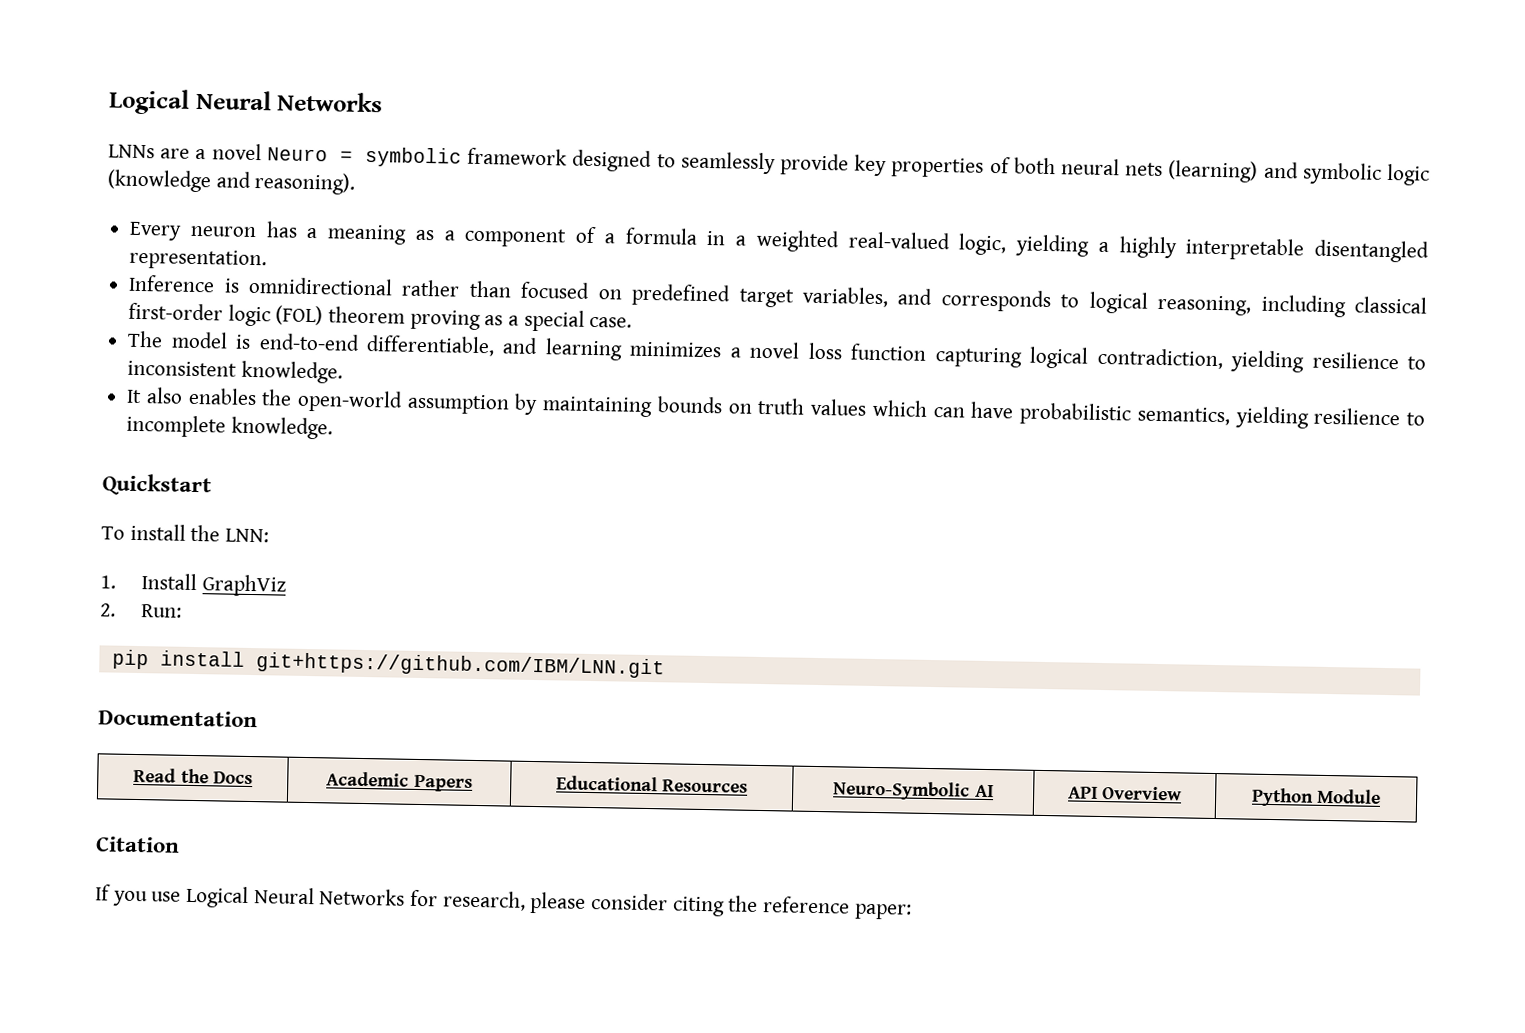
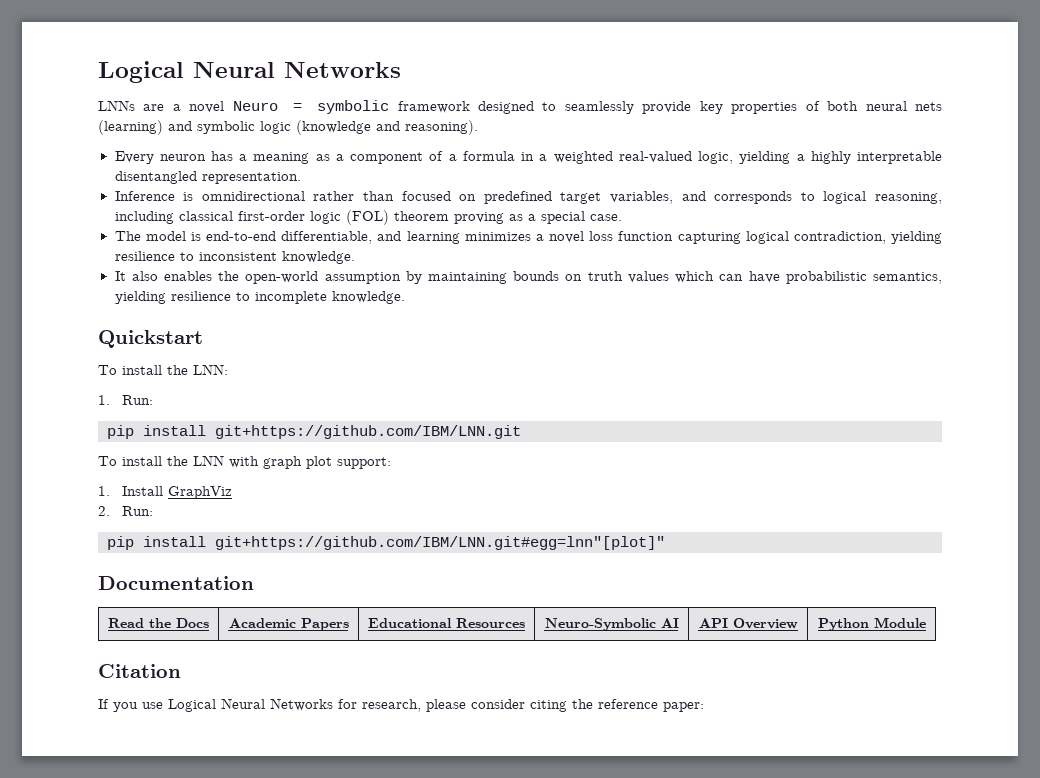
+ 1. Run:
+ pip install git+https://github.com/IBM/LNN.git
+ To install the LNN with graph plot support:
- pip install git+https://github.com/IBM/LNN.git
+ pip install git+https://github.com/IBM/LNN.git#egg=lnn"[plot]"

